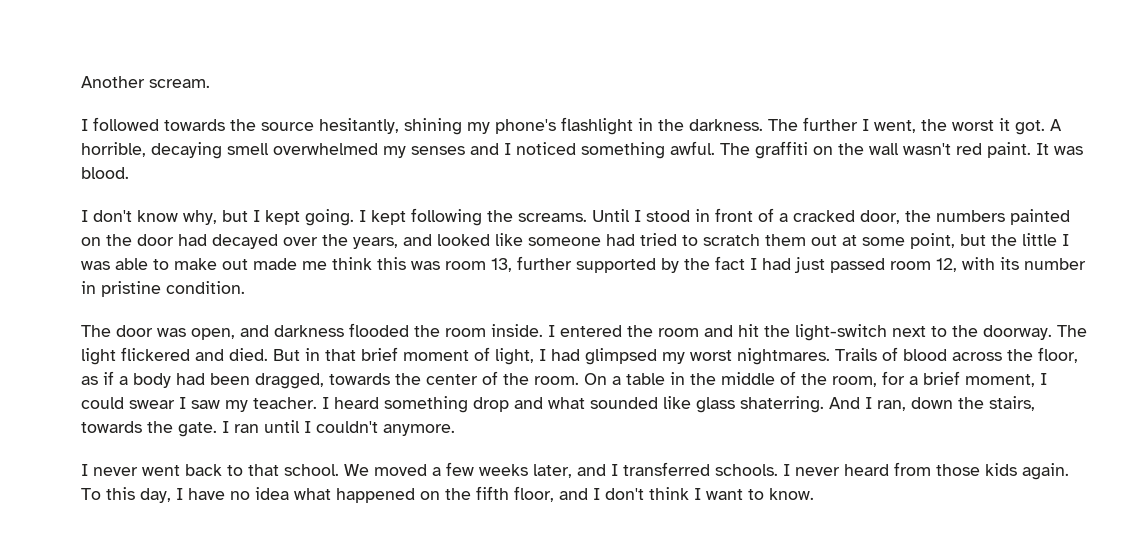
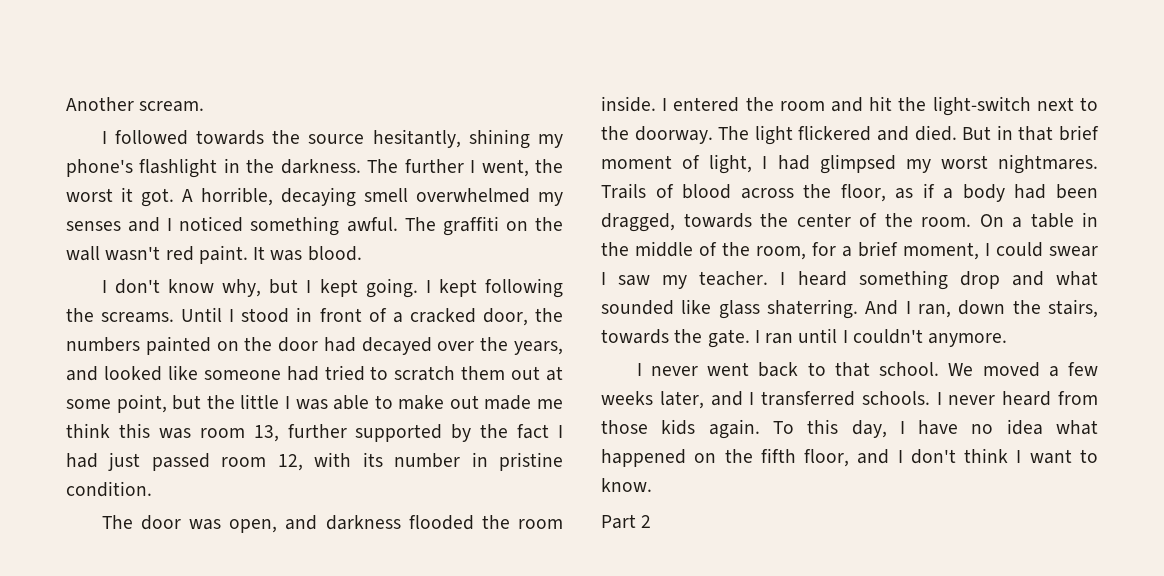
+ Part 2

